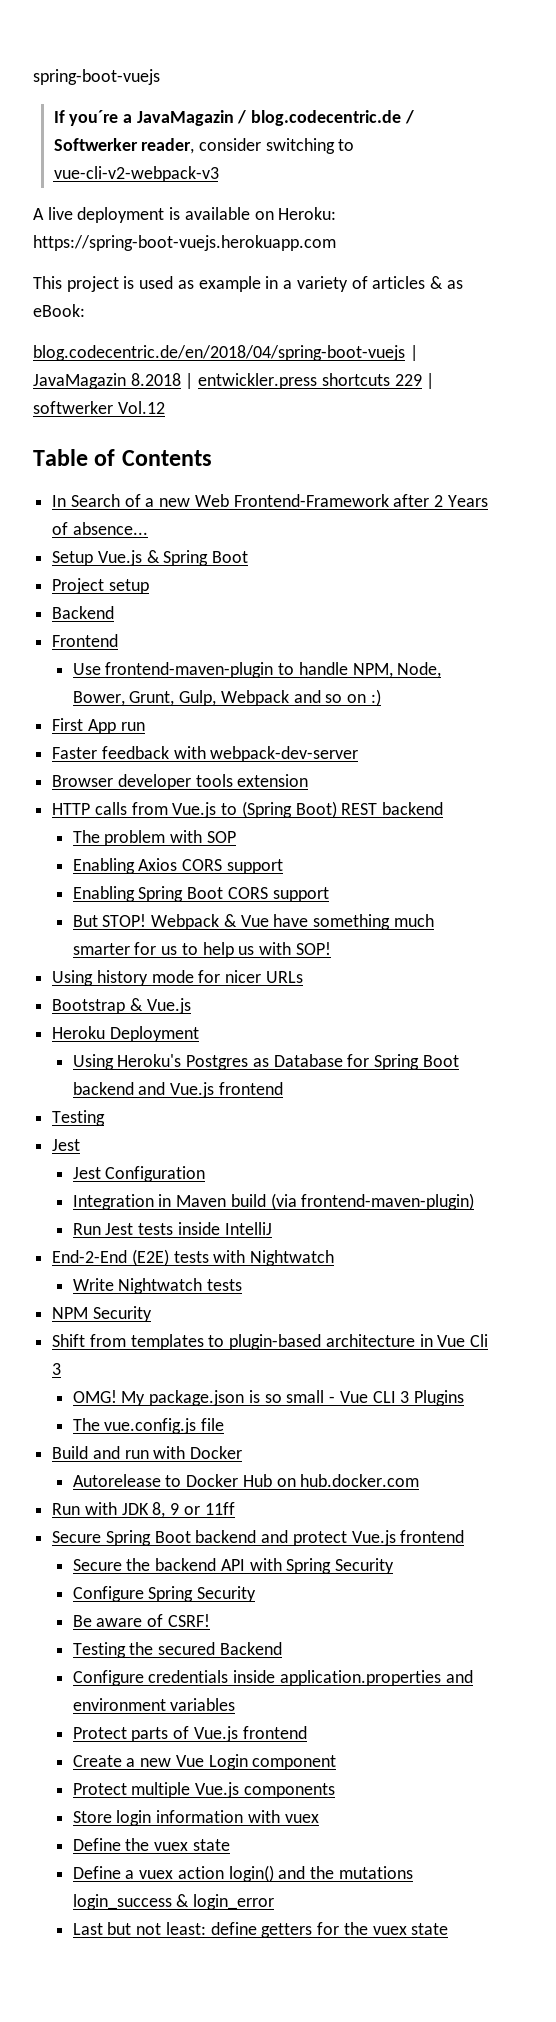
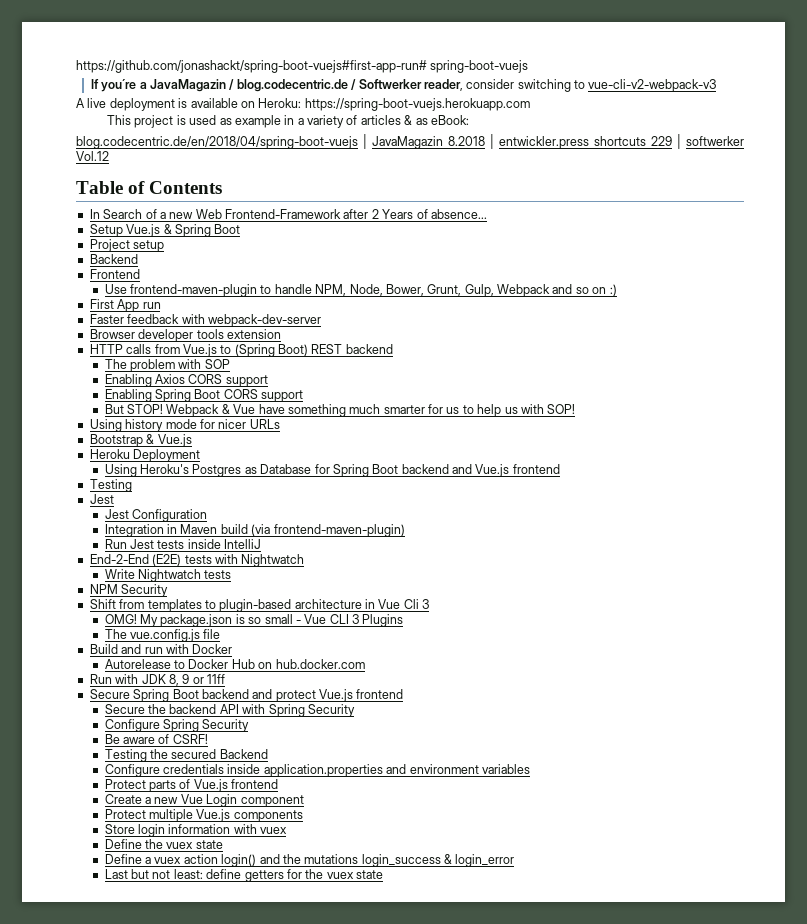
- spring-boot-vuejs
+ https://github.com/jonashackt/spring-boot-vuejs#first-app-run# spring-boot-vuejs

